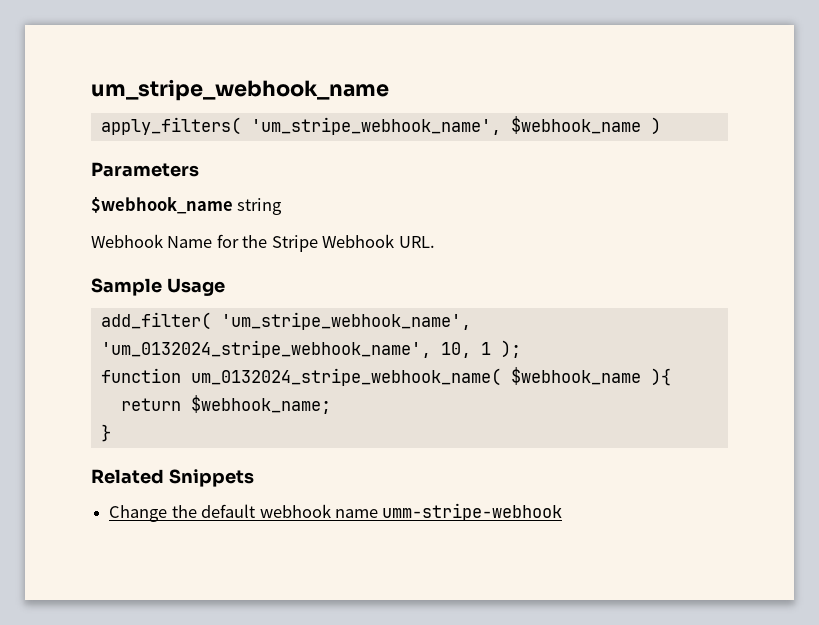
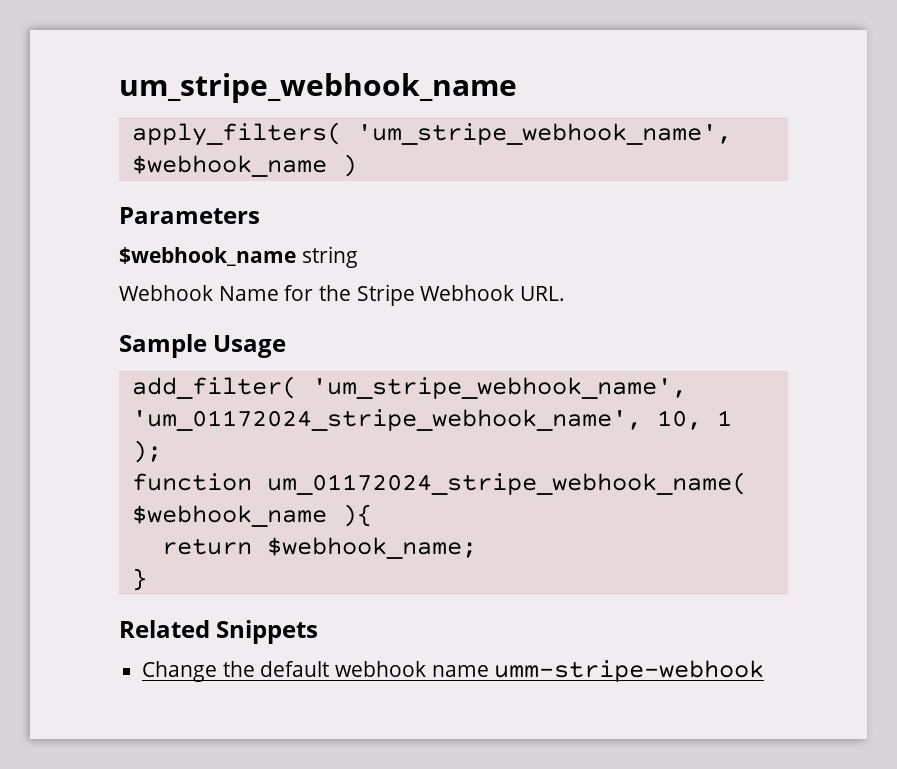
- add_filter( 'um_stripe_webhook_name', 'um_0132024_stripe_webhook_name', 10, 1 );
+ add_filter( 'um_stripe_webhook_name', 'um_01172024_stripe_webhook_name', 10, 1 );
- function um_0132024_stripe_webhook_name( $webhook_name ){
+ function um_01172024_stripe_webhook_name( $webhook_name ){

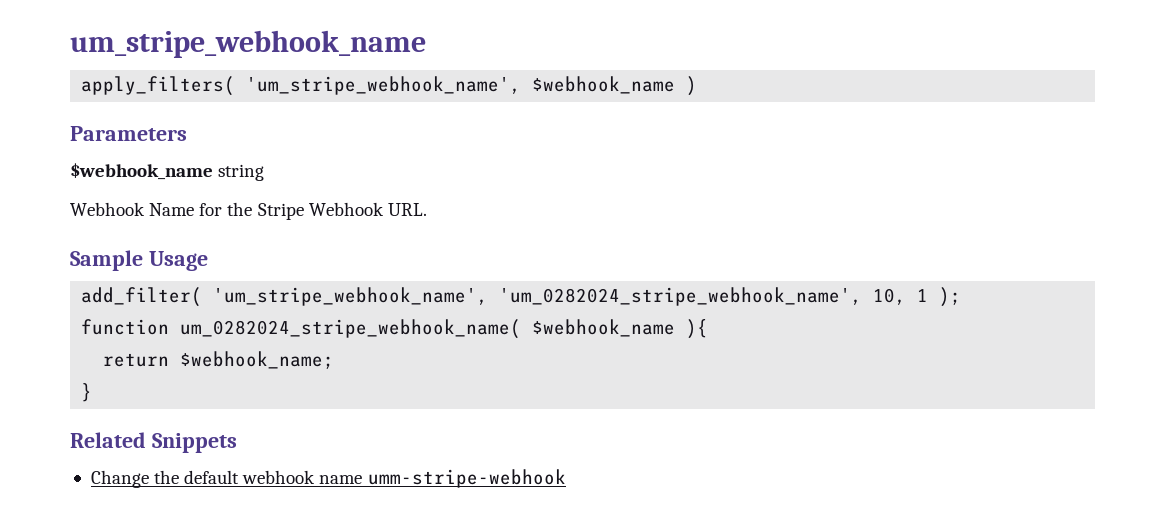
- add_filter( 'um_stripe_webhook_name', 'um_01172024_stripe_webhook_name', 10, 1 );
+ add_filter( 'um_stripe_webhook_name', 'um_0282024_stripe_webhook_name', 10, 1 );
- function um_01172024_stripe_webhook_name( $webhook_name ){
+ function um_0282024_stripe_webhook_name( $webhook_name ){

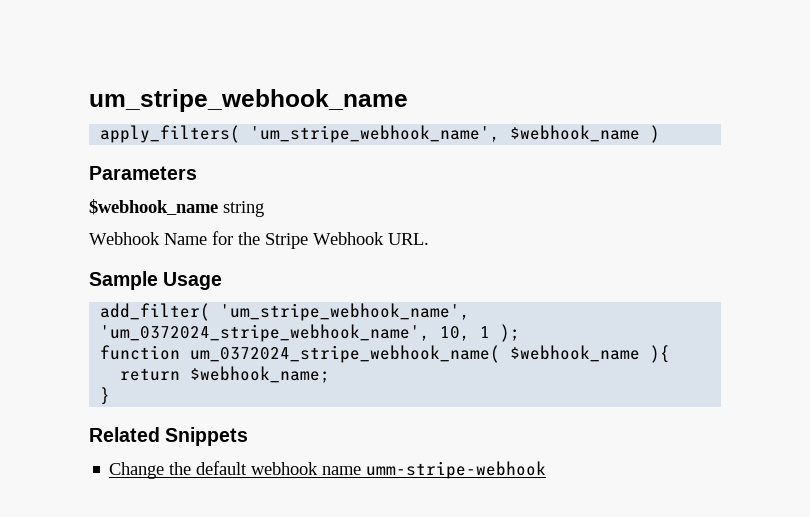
- add_filter( 'um_stripe_webhook_name', 'um_0282024_stripe_webhook_name', 10, 1 );
+ add_filter( 'um_stripe_webhook_name', 'um_0372024_stripe_webhook_name', 10, 1 );
- function um_0282024_stripe_webhook_name( $webhook_name ){
+ function um_0372024_stripe_webhook_name( $webhook_name ){

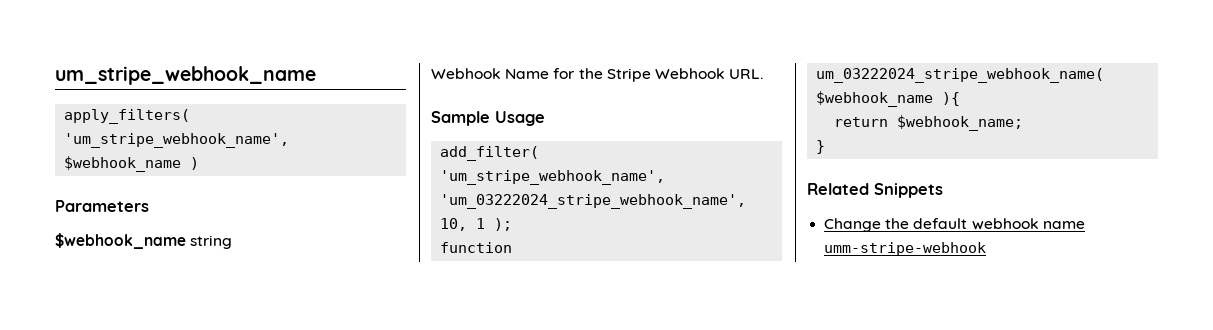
- add_filter( 'um_stripe_webhook_name', 'um_0372024_stripe_webhook_name', 10, 1 );
+ add_filter( 'um_stripe_webhook_name', 'um_03222024_stripe_webhook_name', 10, 1 );
- function um_0372024_stripe_webhook_name( $webhook_name ){
+ function um_03222024_stripe_webhook_name( $webhook_name ){

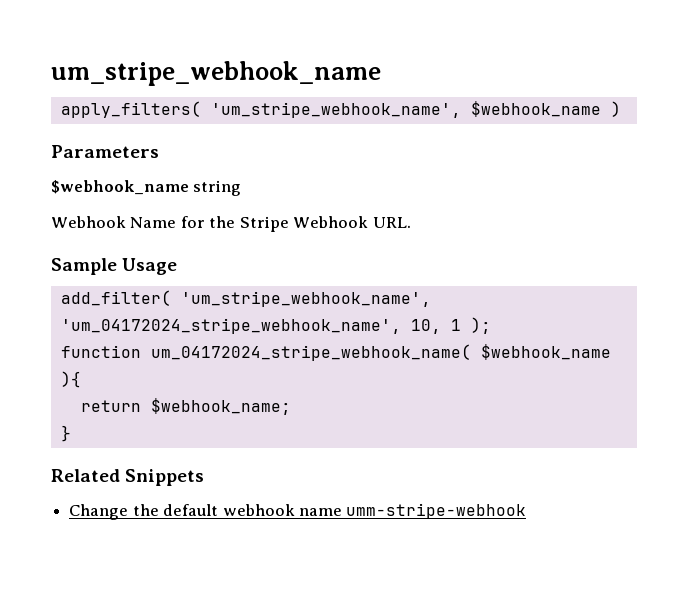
- add_filter( 'um_stripe_webhook_name', 'um_03222024_stripe_webhook_name', 10, 1 );
+ add_filter( 'um_stripe_webhook_name', 'um_04172024_stripe_webhook_name', 10, 1 );
- function um_03222024_stripe_webhook_name( $webhook_name ){
+ function um_04172024_stripe_webhook_name( $webhook_name ){

